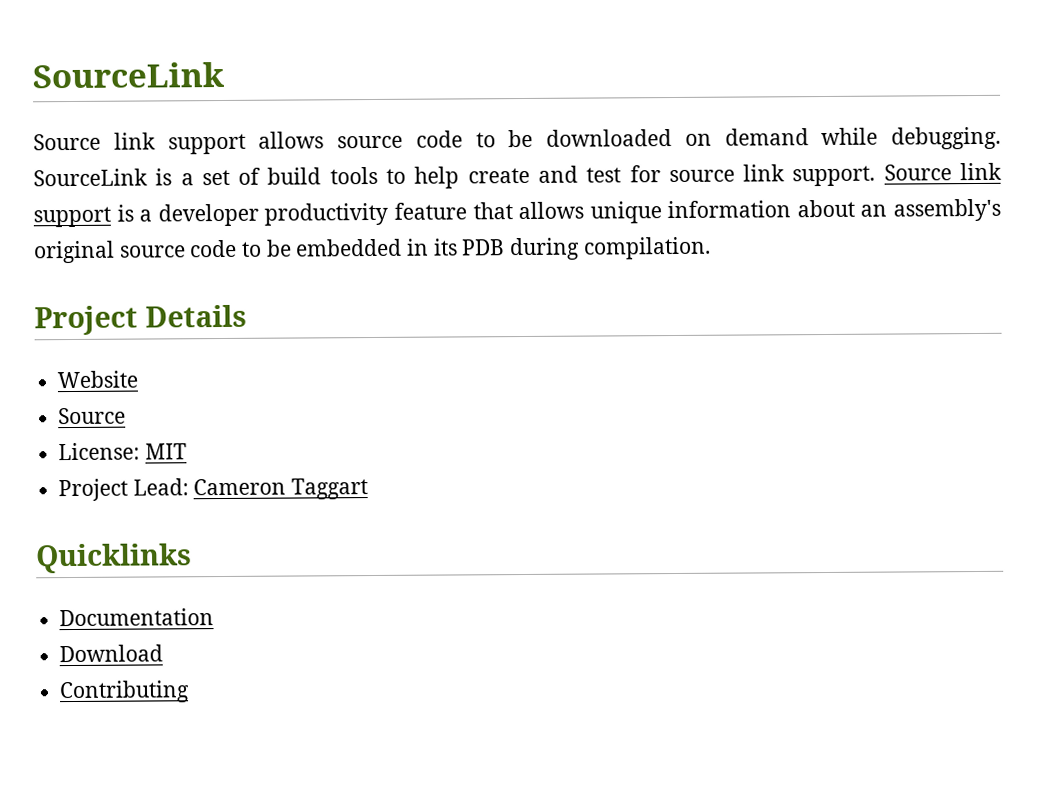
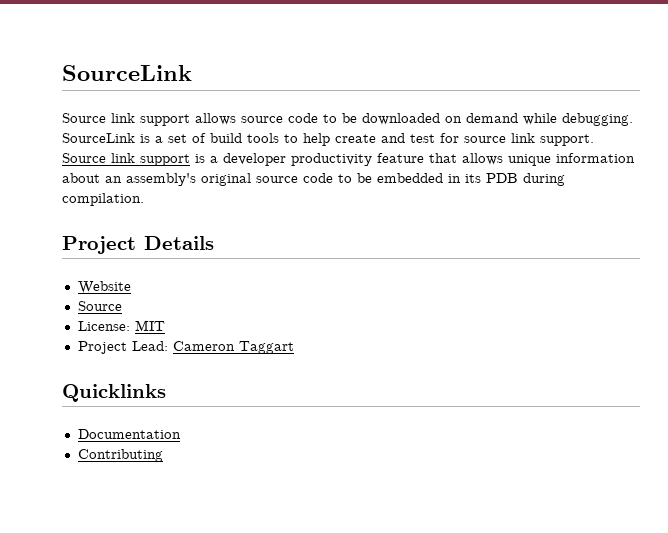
- Download

